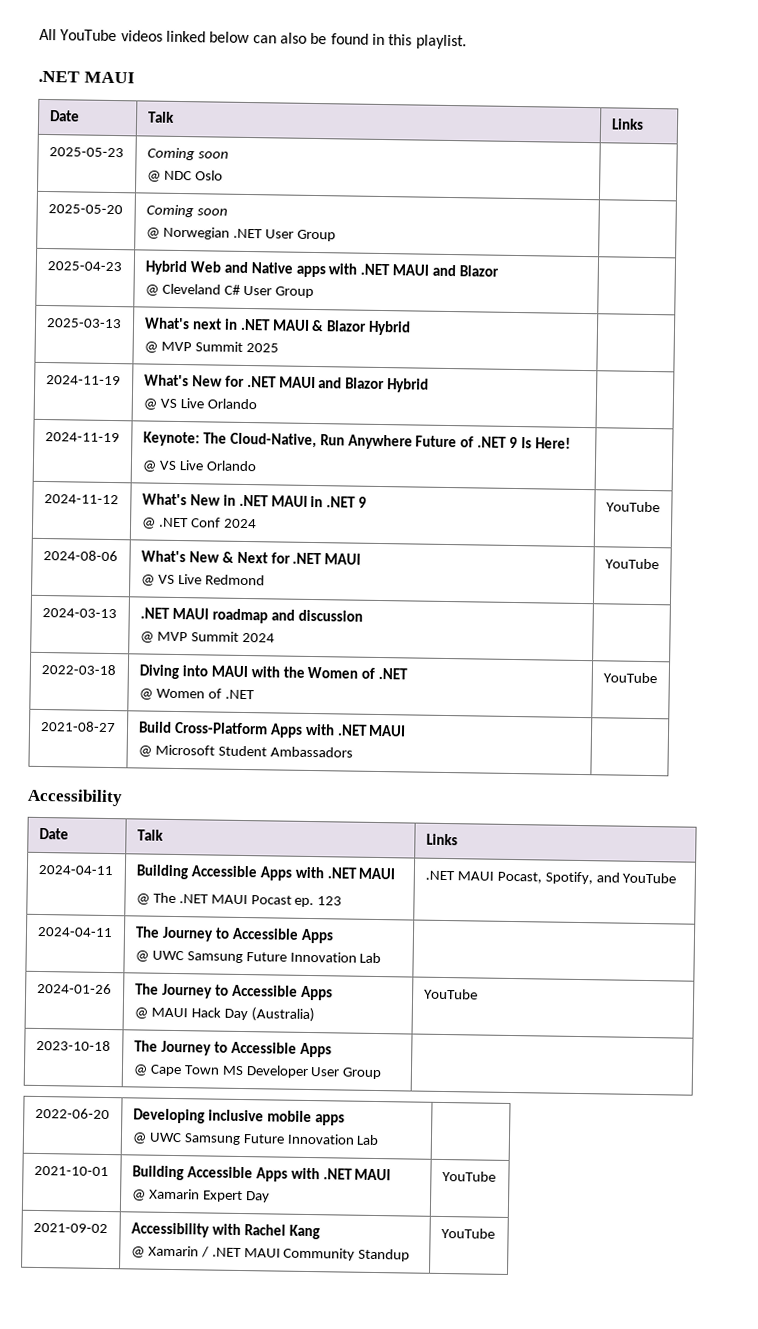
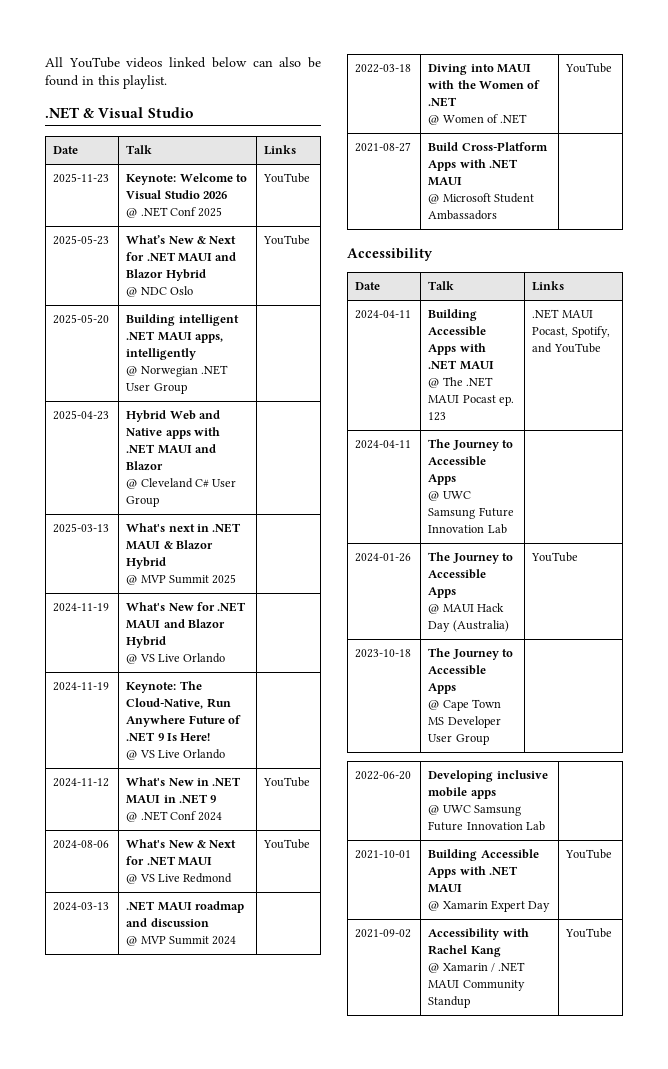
  All YouTube videos linked below can also be found in this playlist.
- .NET MAUI
+ .NET & Visual Studio
  Date | Talk | Links
- 2025-05-23 | Coming soon
- @ NDC Oslo |
+ 2025-11-23 | Keynote: Welcome to Visual Studio 2026
+ @ .NET Conf 2025 | YouTube
+ 2025-05-23 | What’s New & Next for .NET MAUI and Blazor Hybrid
+ @ NDC Oslo | YouTube
- 2025-05-20 | Coming soon
+ 2025-05-20 | Building intelligent .NET MAUI apps, intelligently

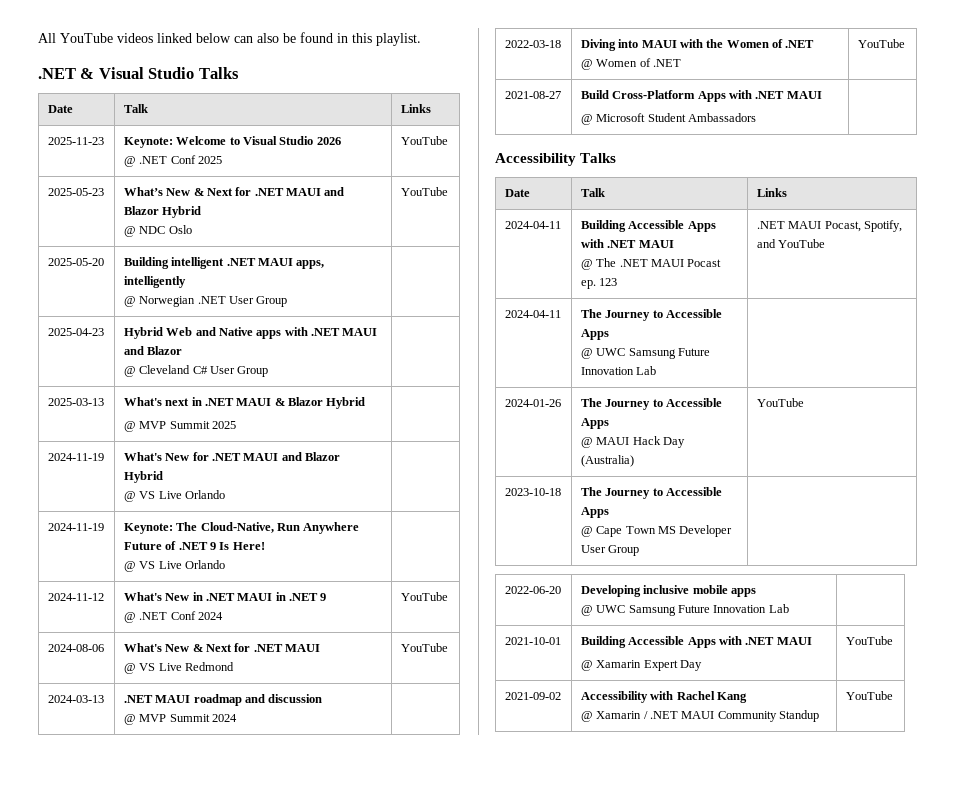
- .NET & Visual Studio
+ .NET & Visual Studio Talks
  2021-08-27 | Build Cross-Platform Apps with .NET MAUI
  @ Microsoft Student Ambassadors |
- Accessibility
+ Accessibility Talks

